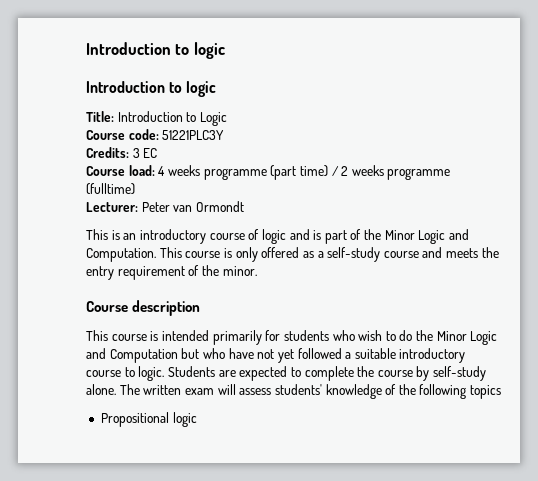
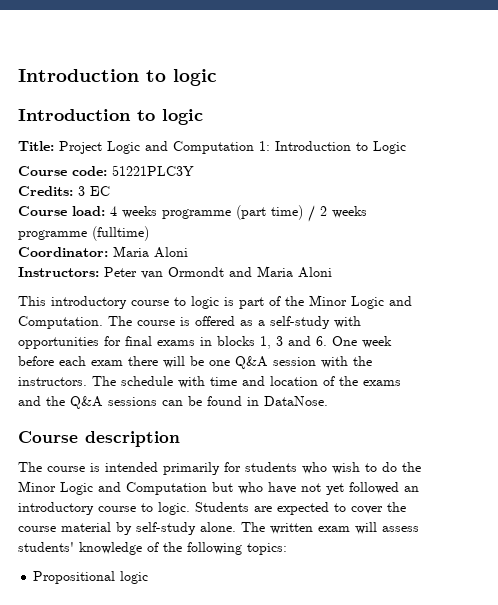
- Title: Introduction to Logic
+ Title: Project Logic and Computation 1: Introduction to Logic
- Lecturer: Peter van Ormondt
- This is an introductory course of logic and is part of the Minor Logic and Computation.
+ Coordinator: Maria Aloni
+ Instructors: Peter van Ormondt and Maria Aloni
+ This introductory course to logic is part of the Minor Logic and Computation.
- This course is only offered as a self-study course and meets the entry requirement of the minor.
+ The course is offered as a self-study with opportunities for final exams in blocks 1, 3 and 6. One week before each exam there will be one Q&A session with the instructors. The schedule with time and location of the exams and the Q&A sessions can be found in DataNose.
- This course is intended primarily for students who wish to do the Minor Logic and Computation but who have not yet followed a suitable introductory course to logic.
+ The course is intended primarily for students who wish to do the Minor Logic and Computation but who have not yet followed an introductory course to logic.
- Students are expected to complete the course by self-study alone.
+ Students are expected to cover the course material by self-study alone.
- The written exam will assess students' knowledge of the following topics
+ The written exam will assess students' knowledge of the following topics:

